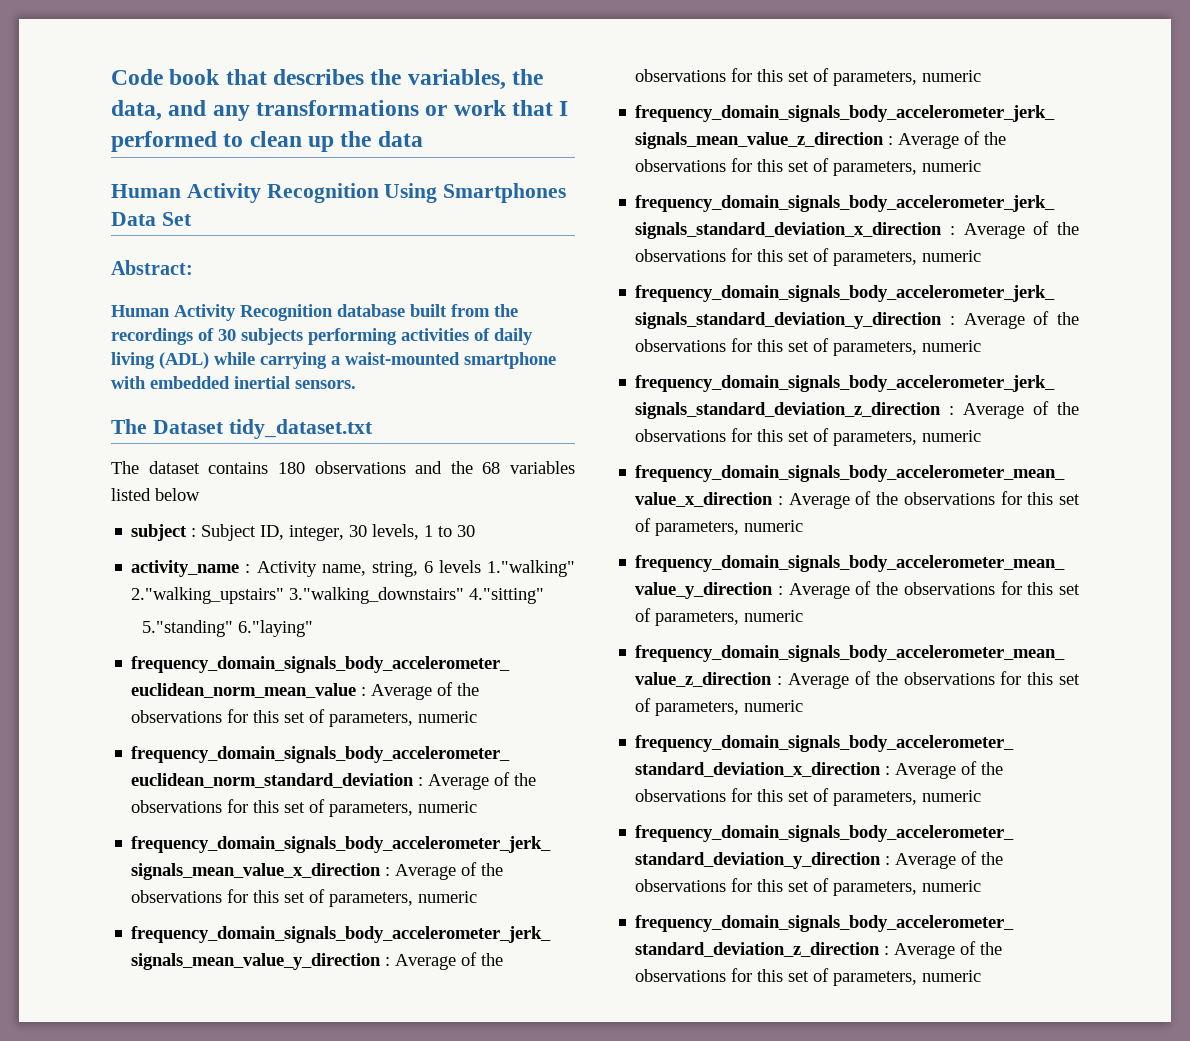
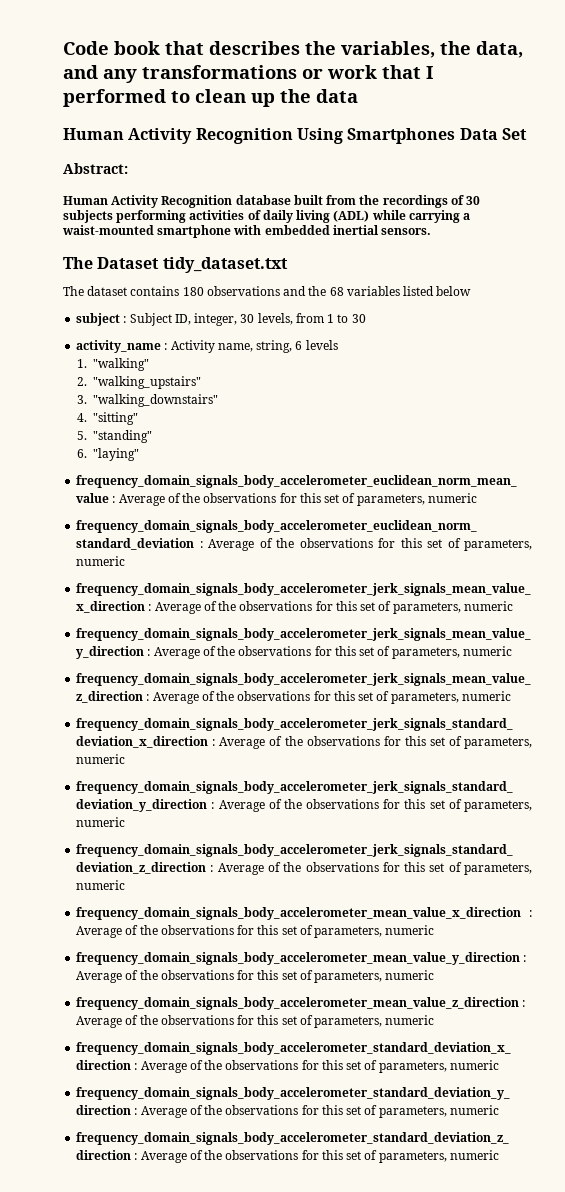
- subject : Subject ID, integer, 30 levels, 1 to 30
+ subject : Subject ID, integer, 30 levels, from 1 to 30
- activity_name : Activity name, string, 6 levels 1."walking" 2."walking_upstairs" 3."walking_downstairs" 4."sitting"
- 5."standing" 6."laying"
+ activity_name : Activity name, string, 6 levels
+ 1. "walking"
+ 2. "walking_upstairs"
+ 3. "walking_downstairs"
+ 4. "sitting"
+ 5. "standing"
+ 6. "laying"

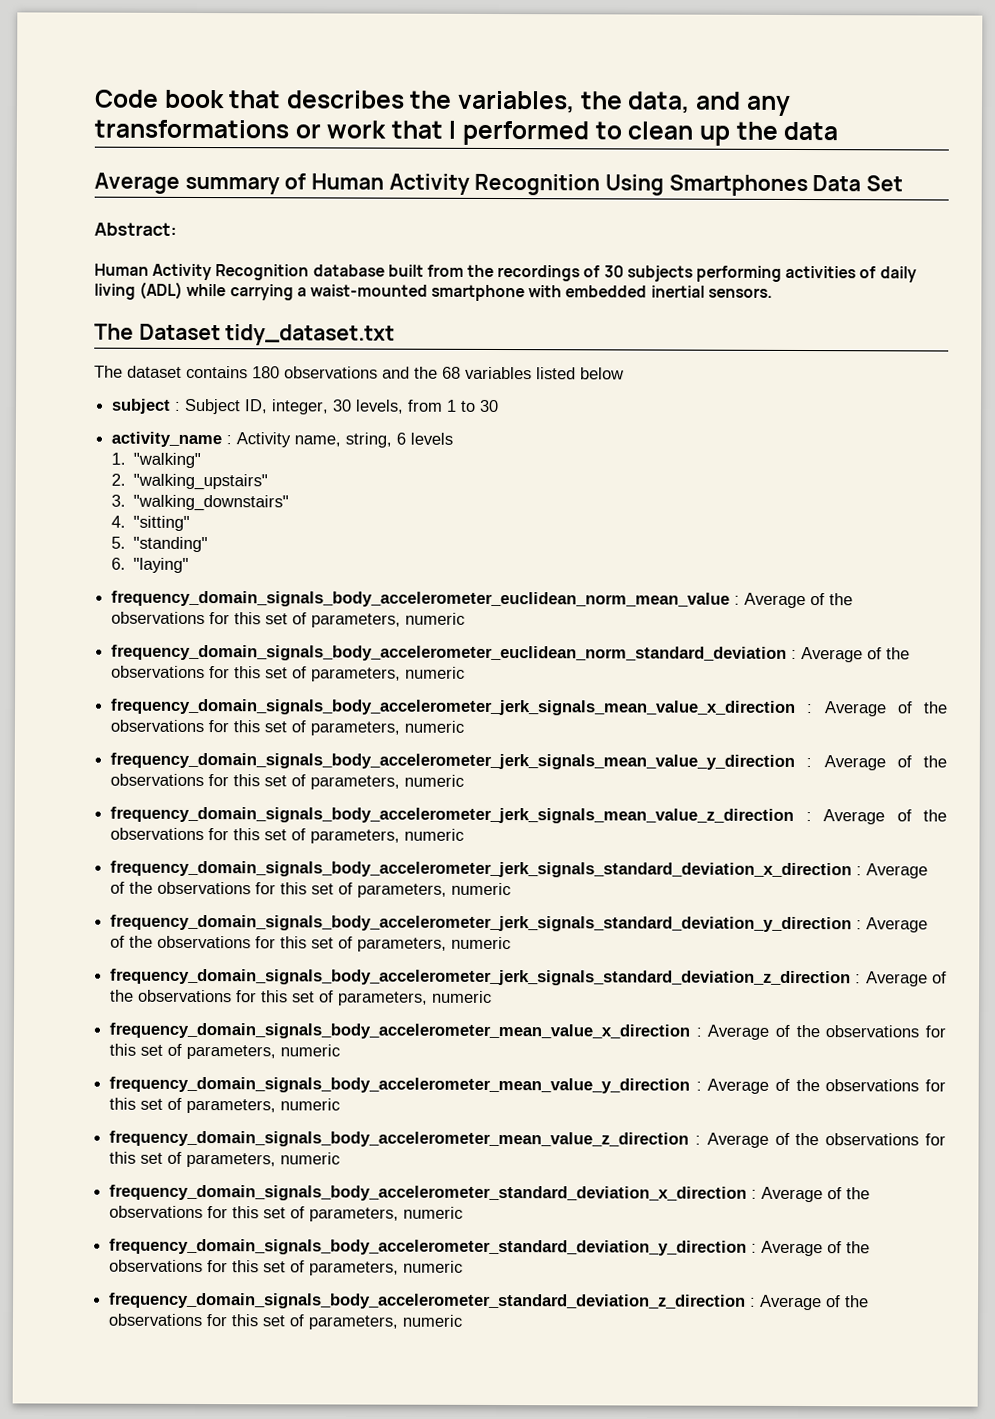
- Human Activity Recognition Using Smartphones Data Set
+ Average summary of Human Activity Recognition Using Smartphones Data Set

